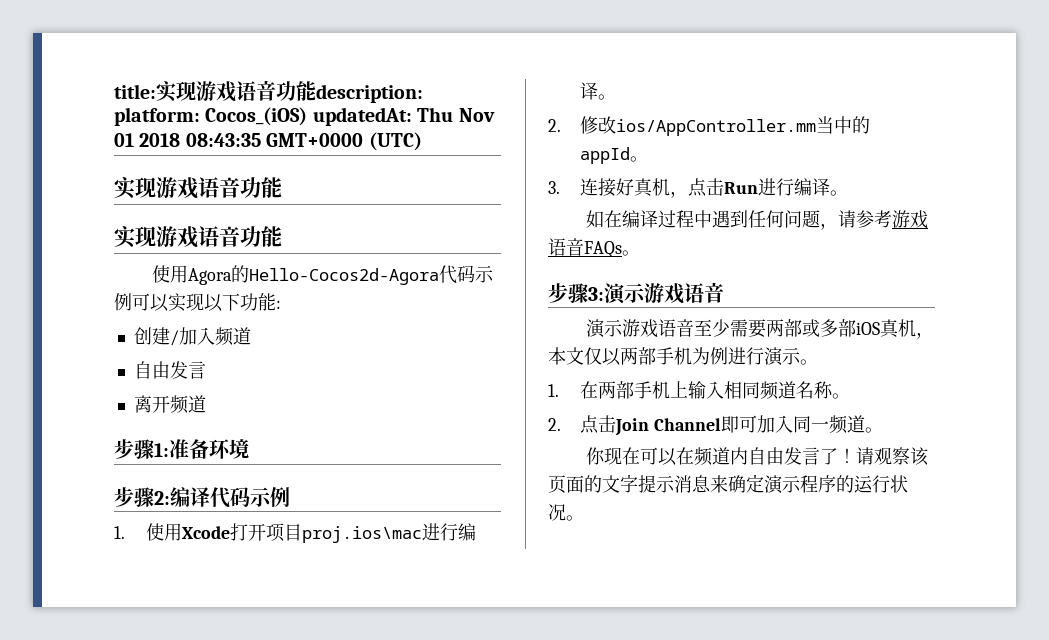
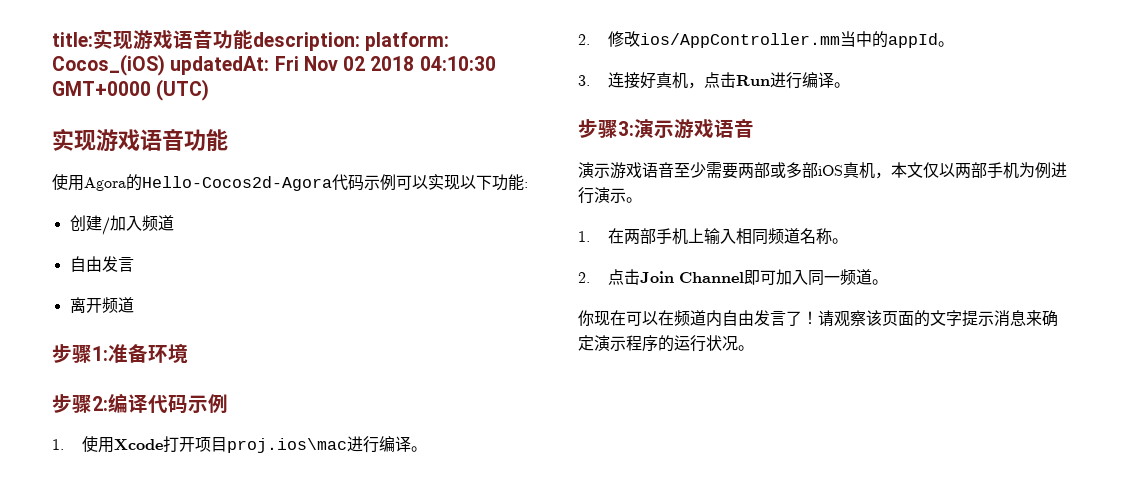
- title:实现游戏语音功能description: platform: Cocos_(iOS) updatedAt: Thu Nov 01 2018 08:43:35 GMT+0000 (UTC)
- 实现游戏语音功能
+ title:实现游戏语音功能description: platform: Cocos_(iOS) updatedAt: Fri Nov 02 2018 04:10:30 GMT+0000 (UTC)
- 如在编译过程中遇到任何问题，请参考游戏语音FAQs。

